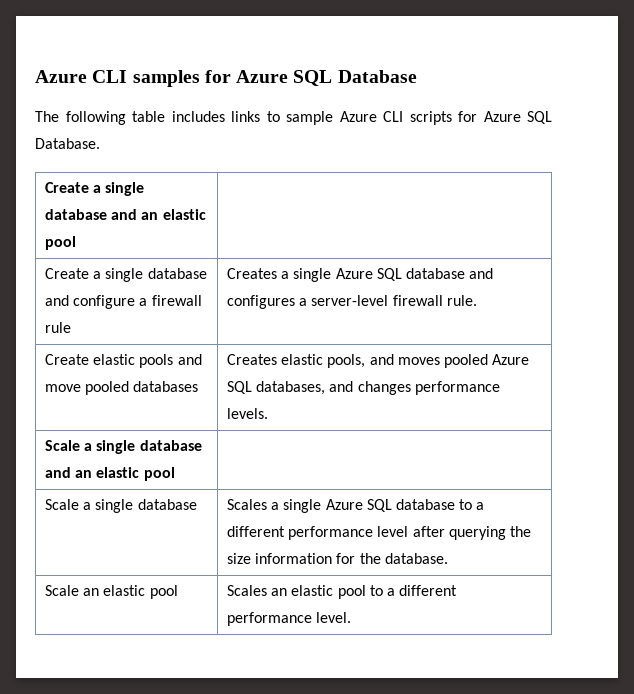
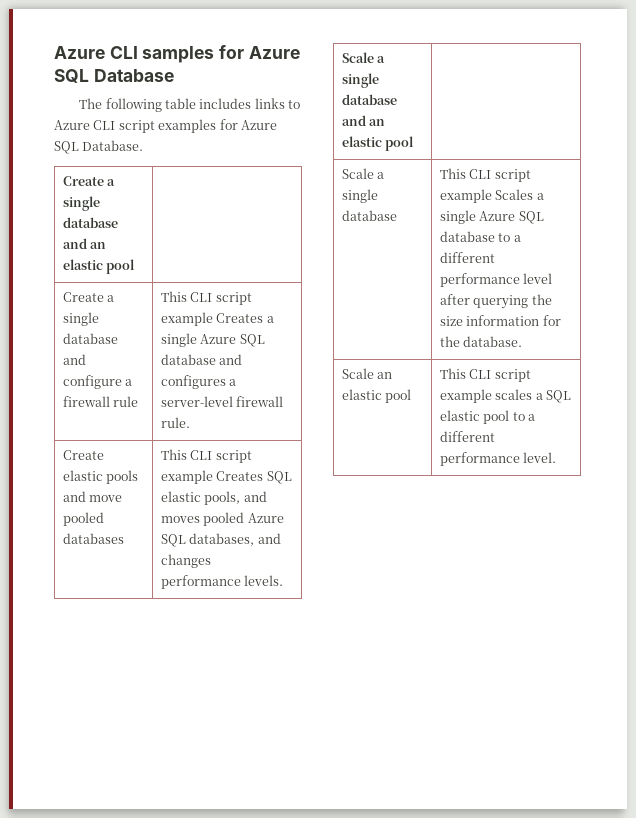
- The following table includes links to sample Azure CLI scripts for Azure SQL Database.
+ The following table includes links to Azure CLI script examples for Azure SQL Database.
- Create a single database and configure a firewall rule | Creates a single Azure SQL database and configures a server-level firewall rule.
+ Create a single database and configure a firewall rule | This CLI script example Creates a single Azure SQL database and configures a server-level firewall rule.
- Create elastic pools and move pooled databases | Creates elastic pools, and moves pooled Azure SQL databases, and changes performance levels.
+ Create elastic pools and move pooled databases | This CLI script example Creates SQL elastic pools, and moves pooled Azure SQL databases, and changes performance levels.
- Scale a single database | Scales a single Azure SQL database to a different performance level after querying the size information for the database.
+ Scale a single database | This CLI script example Scales a single Azure SQL database to a different performance level after querying the size information for the database.
- Scale an elastic pool | Scales an elastic pool to a different performance level.
+ Scale an elastic pool | This CLI script example scales a SQL elastic pool to a different performance level.

